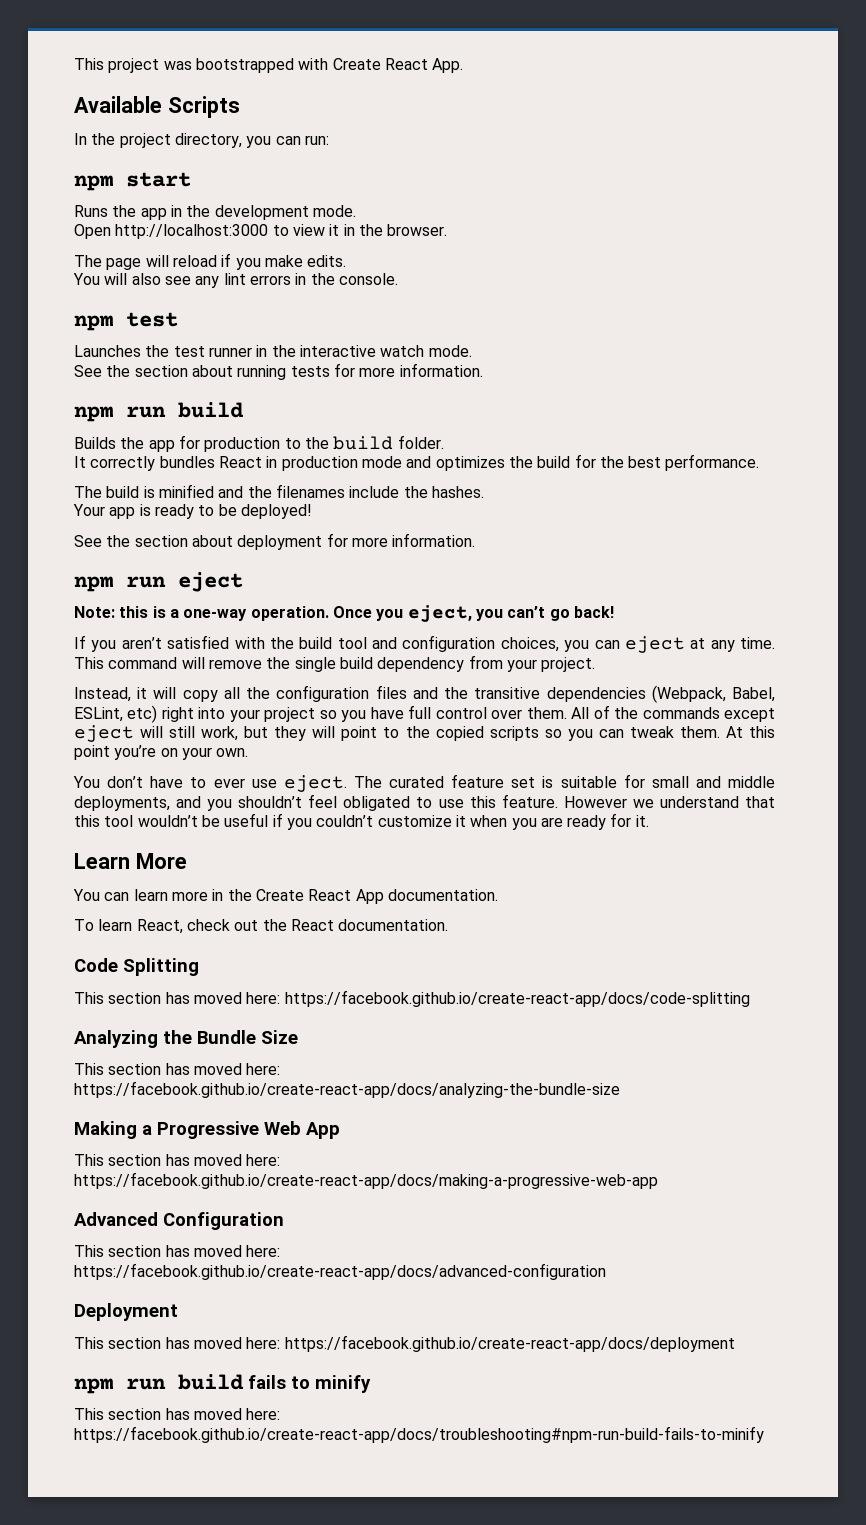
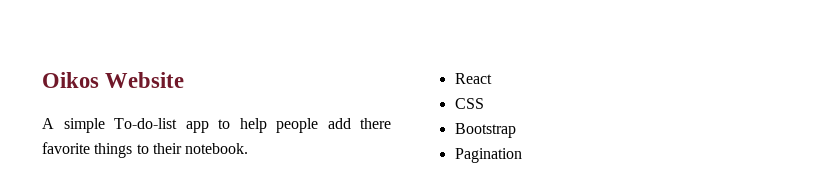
- This project was bootstrapped with Create React App.
- Available Scripts
- In the project directory, you can run:
- npm start
- Runs the app in the development mode.
- Open http://localhost:3000 to view it in the browser.
- The page will reload if you make edits.
- You will also see any lint errors in the console.
- npm test
- Launches the test runner in the interactive watch mode.
- See the section about running tests for more information.
- npm run build
- Builds the app for production to the build folder.
- It correctly bundles React in production mode and optimizes the build for the best performance.
- The build is minified and the filenames include the hashes.
- Your app is ready to be deployed!
- See the section about deployment for more information.
- npm run eject
- Note: this is a one-way operation. Once you eject, you can’t go back!
- If you aren’t satisfied with the build tool and configuration choices, you can eject at any time. This command will remove the single build dependency from your project.
- Instead, it will copy all the configuration files and the transitive dependencies (Webpack, Babel, ESLint, etc) right into your project so you have full control over them. All of the commands except eject will still work, but they will point to the copied scripts so you can tweak them. At this point you’re on your own.
- You don’t have to ever use eject. The curated feature set is suitable for small and middle deployments, and you shouldn’t feel obligated to use this feature. However we understand that this tool wouldn’t be useful if you couldn’t customize it when you are ready for it.
- Learn More
- You can learn more in the Create React App documentation.
- To learn React, check out the React documentation.
- Code Splitting
- This section has moved here: https://facebook.github.io/create-react-app/docs/code-splitting
- Analyzing the Bundle Size
- This section has moved here: https://facebook.github.io/create-react-app/docs/analyzing-the-bundle-size
- Making a Progressive Web App
- This section has moved here: https://facebook.github.io/create-react-app/docs/making-a-progressive-web-app
- Advanced Configuration
- This section has moved here: https://facebook.github.io/create-react-app/docs/advanced-configuration
- Deployment
- This section has moved here: https://facebook.github.io/create-react-app/docs/deployment
- npm run build fails to minify
- This section has moved here: https://facebook.github.io/create-react-app/docs/troubleshooting#npm-run-build-fails-to-minify
+ Oikos Website
+ A simple To-do-list app to help people add there favorite things to their notebook.
+ React
+ CSS
+ Bootstrap
+ Pagination

